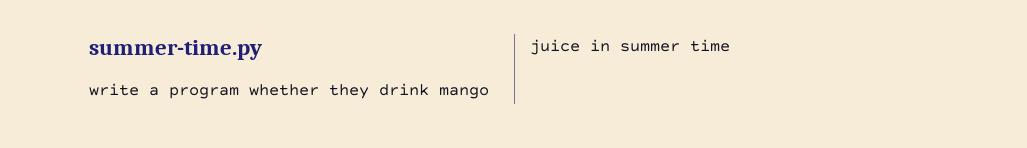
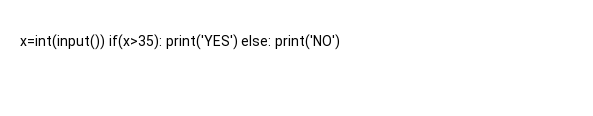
- summer-time.py
- write a program whether they drink mango juice in summer time
+ x=int(input()) if(x>35): print('YES') else: print('NO')

